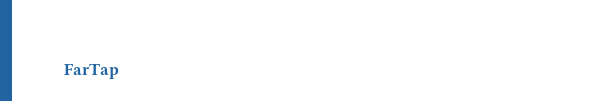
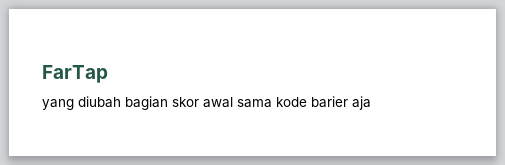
+ yang diubah bagian skor awal sama kode barier aja

